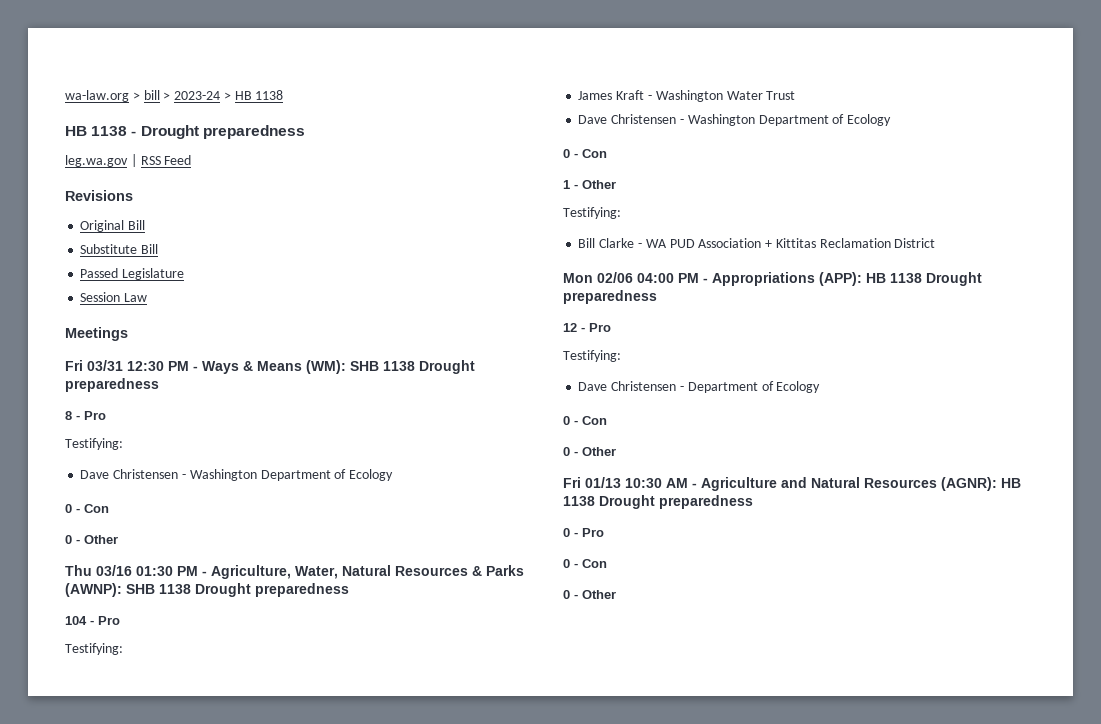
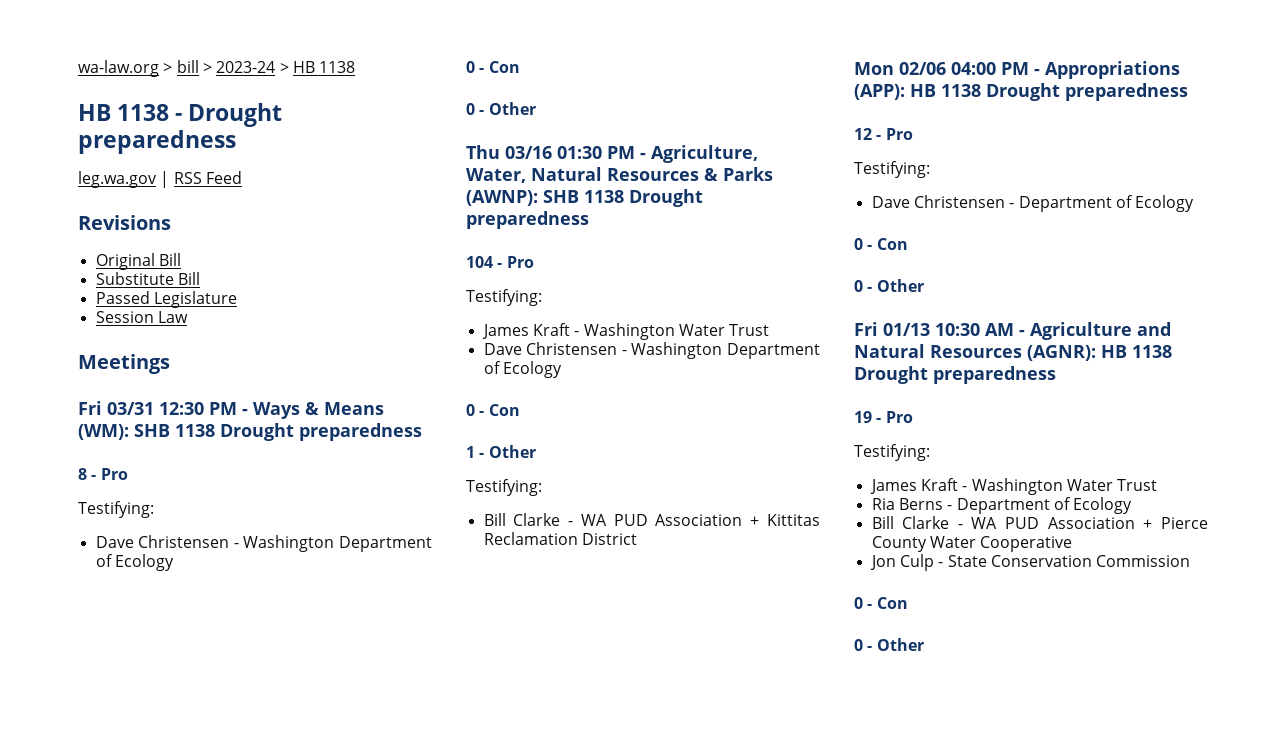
- 0 - Pro
+ 19 - Pro
+ Testifying:
+ James Kraft - Washington Water Trust
+ Ria Berns - Department of Ecology
+ Bill Clarke - WA PUD Association + Pierce County Water Cooperative
+ Jon Culp - State Conservation Commission

